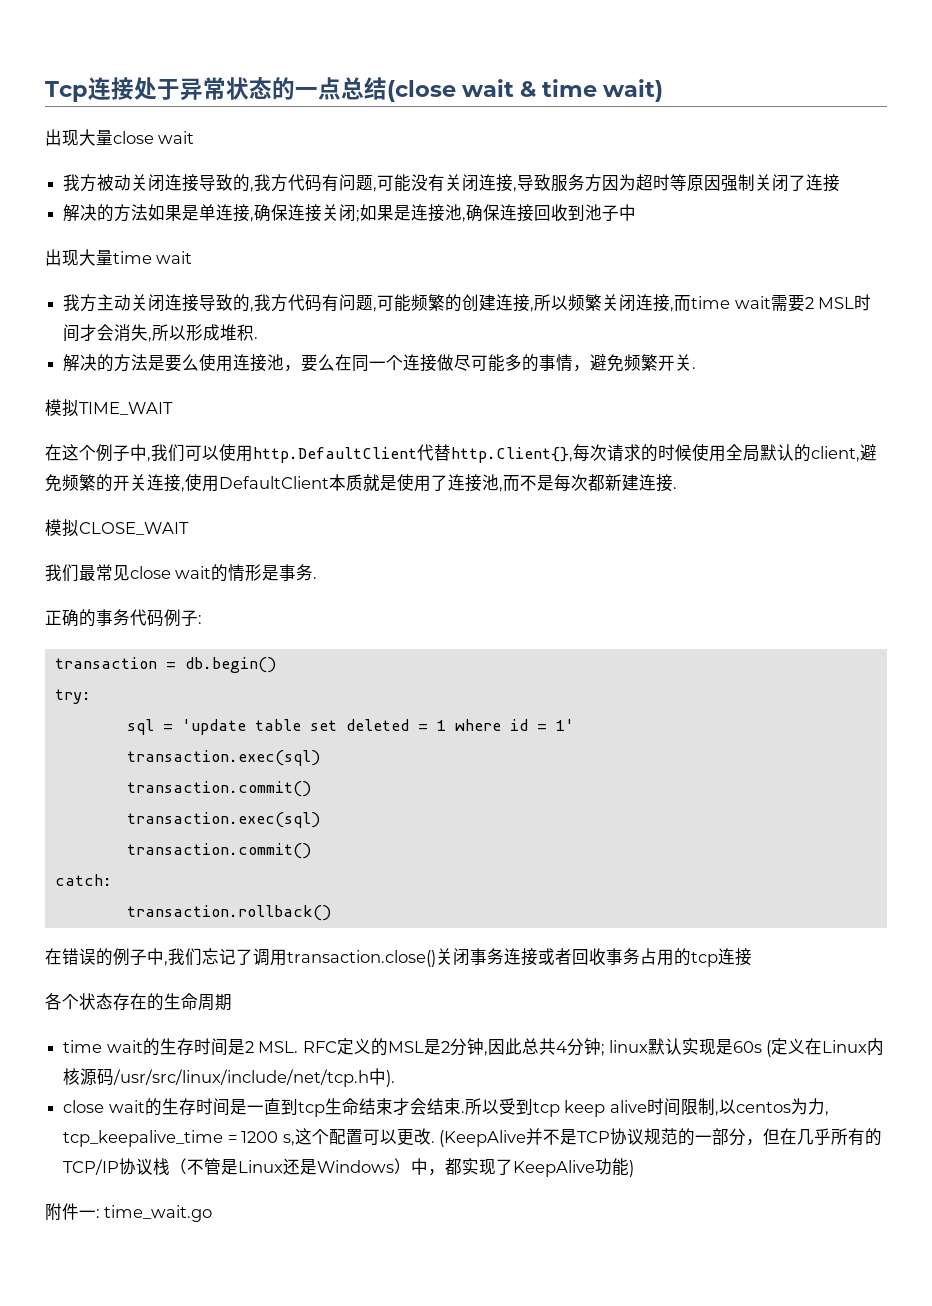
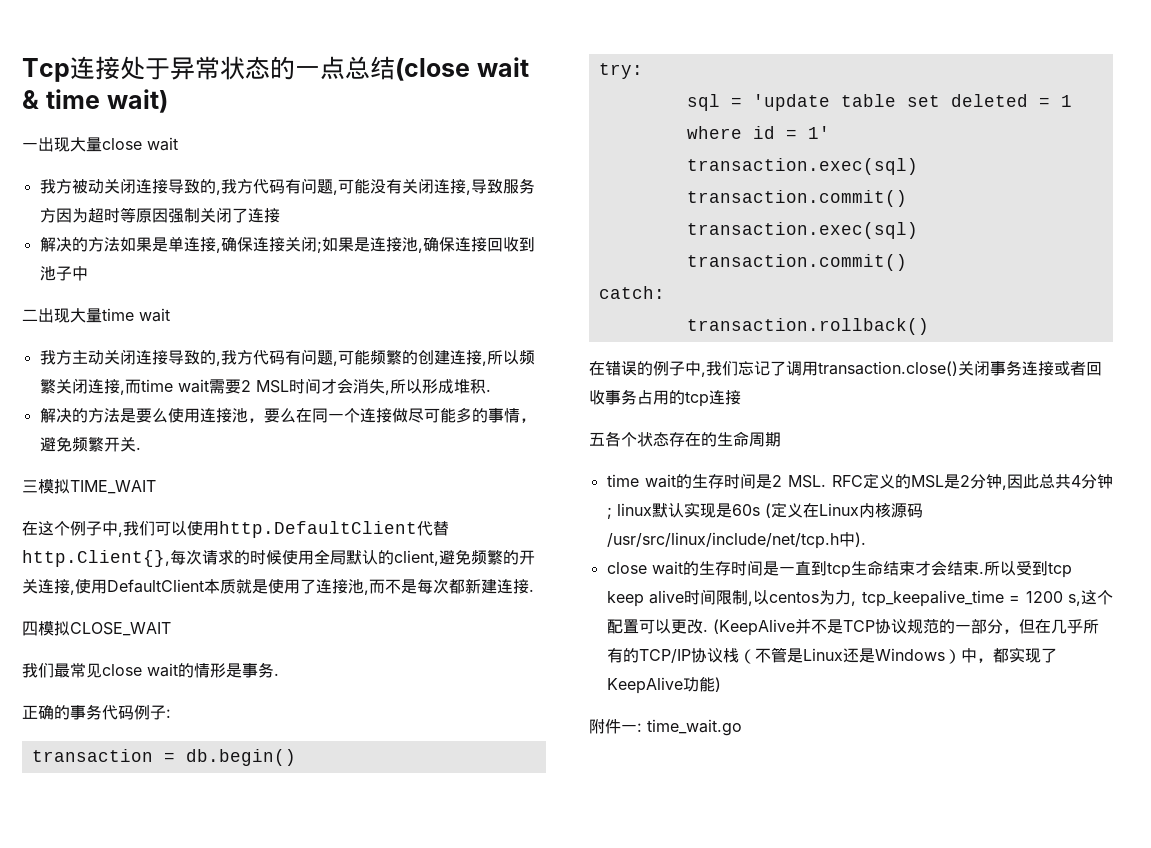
- 出现大量close wait
+ 一出现大量close wait
- 出现大量time wait
+ 二出现大量time wait
- 模拟TIME_WAIT
+ 三模拟TIME_WAIT
- 模拟CLOSE_WAIT
+ 四模拟CLOSE_WAIT
- 各个状态存在的生命周期
+ 五各个状态存在的生命周期

